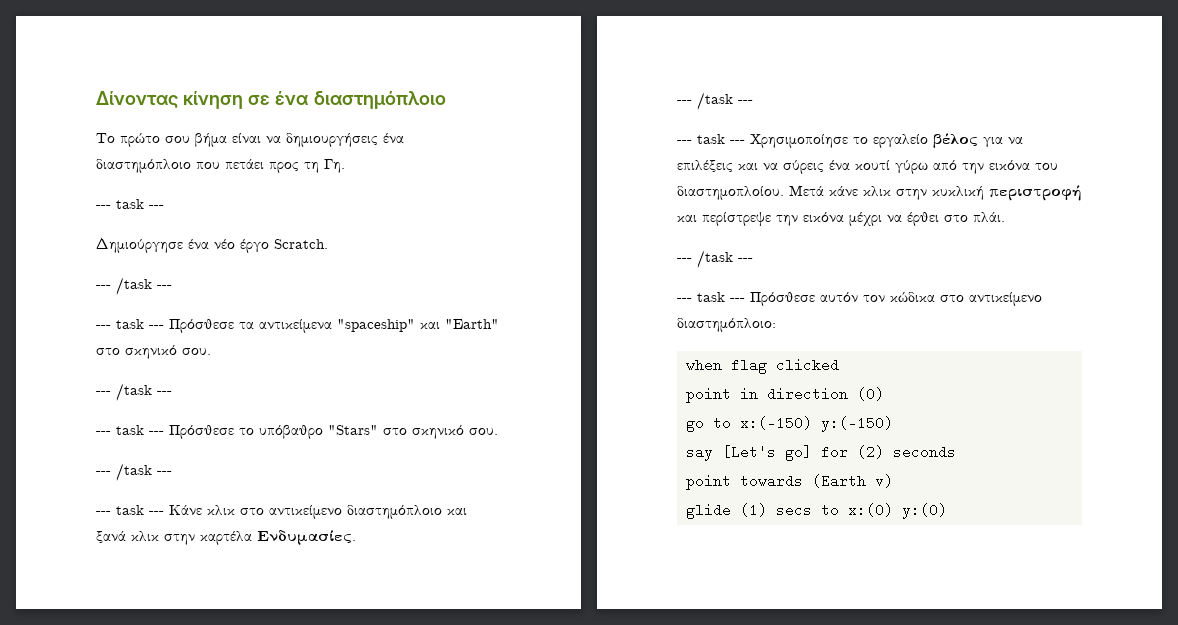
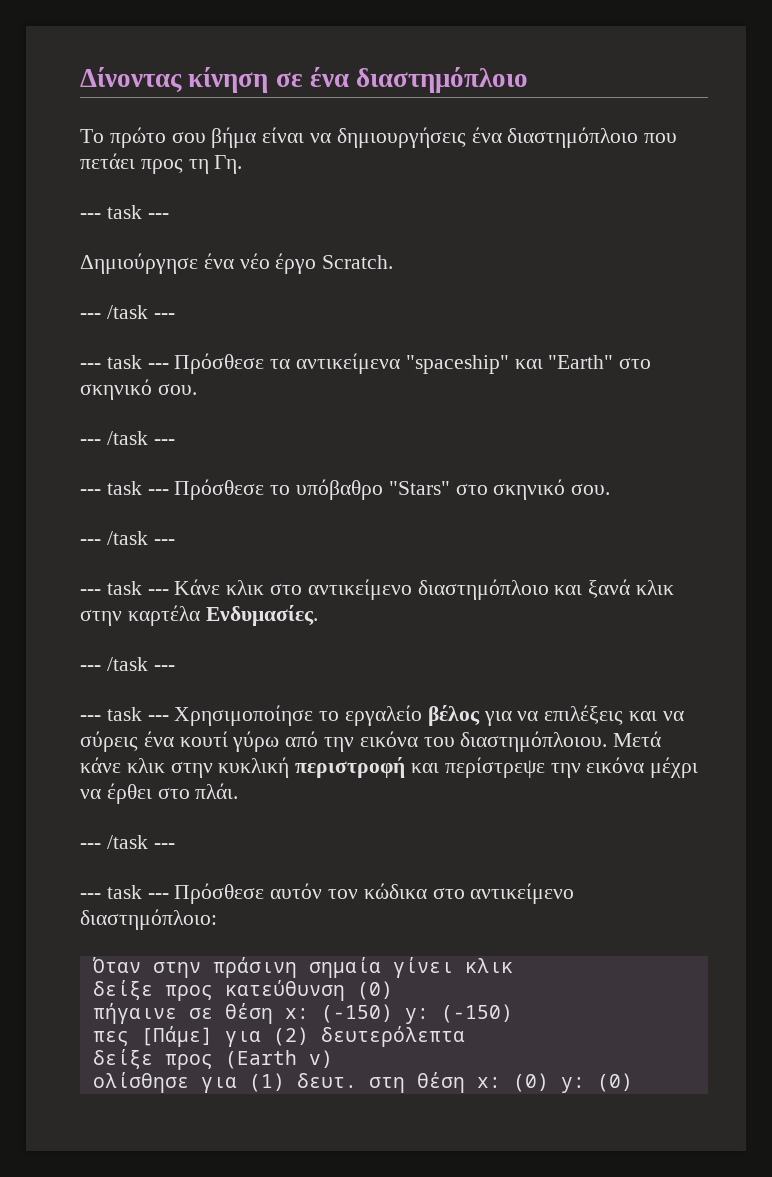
- --- task --- Χρησιμοποίησε το εργαλείο βέλος για να επιλέξεις και να σύρεις ένα κουτί γύρω από την εικόνα του διαστημοπλοίου.
+ --- task --- Χρησιμοποίησε το εργαλείο βέλος για να επιλέξεις και να σύρεις ένα κουτί γύρω από την εικόνα του διαστημόπλοιου.
- when flag clicked
- point in direction (0)
- go to x:(-150) y:(-150)
- say [Let's go] for (2) seconds
- point towards (Earth v)
- glide (1) secs to x:(0) y:(0)
+ Όταν στην πράσινη σημαία γίνει κλικ
+ δείξε προς κατεύθυνση (0)
+ πήγαινε σε θέση x: (-150) y: (-150)
+ πες [Πάμε] για (2) δευτερόλεπτα
+ δείξε προς (Earth v)
+ ολίσθησε για (1) δευτ. στη θέση x: (0) y: (0)

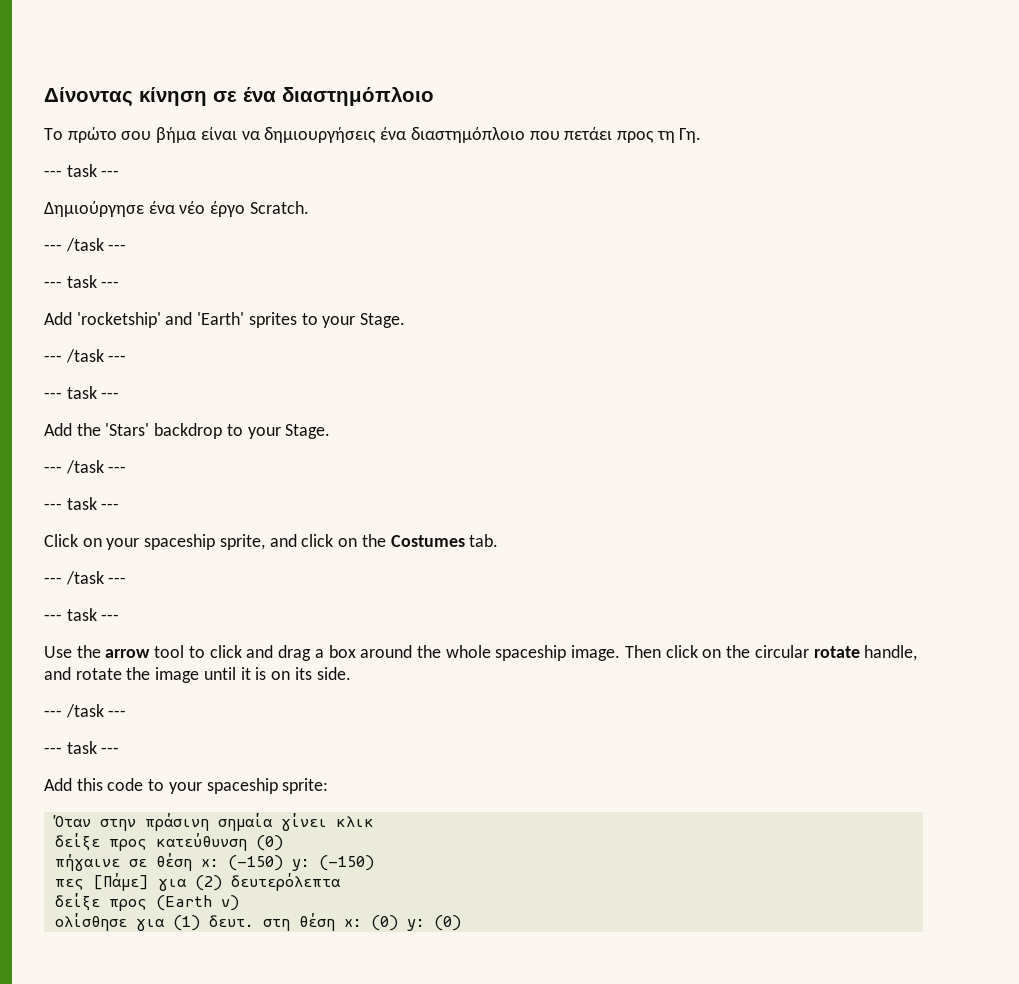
  Δημιούργησε ένα νέο έργο Scratch.
  --- /task ---
- --- task --- Πρόσθεσε τα αντικείμενα "spaceship" και "Earth" στο σκηνικό σου.
+ --- task ---
+ Add 'rocketship' and 'Earth' sprites to your Stage.
  --- /task ---
- --- task --- Πρόσθεσε το υπόβαθρο "Stars" στο σκηνικό σου.
+ --- task ---
+ Add the 'Stars' backdrop to your Stage.
  --- /task ---
- --- task --- Κάνε κλικ στο αντικείμενο διαστημόπλοιο και ξανά κλικ στην καρτέλα Ενδυμασίες.
+ --- task ---
+ Click on your spaceship sprite, and click on the Costumes tab.
  --- /task ---
- --- task --- Χρησιμοποίησε το εργαλείο βέλος για να επιλέξεις και να σύρεις ένα κουτί γύρω από την εικόνα του διαστημόπλοιου. Μετά κάνε κλικ στην κυκλική περιστροφή και περίστρεψε την εικόνα μέχρι να έρθει στο πλάι.
+ --- task ---
+ Use the arrow tool to click and drag a box around the whole spaceship image. Then click on the circular rotate handle, and rotate the image until it is on its side.
  --- /task ---
- --- task --- Πρόσθεσε αυτόν τον κώδικα στο αντικείμενο διαστημόπλοιο:
+ --- task ---
+ Add this code to your spaceship sprite:

